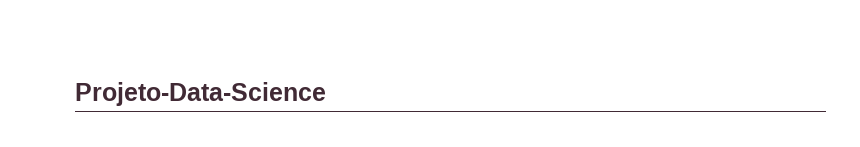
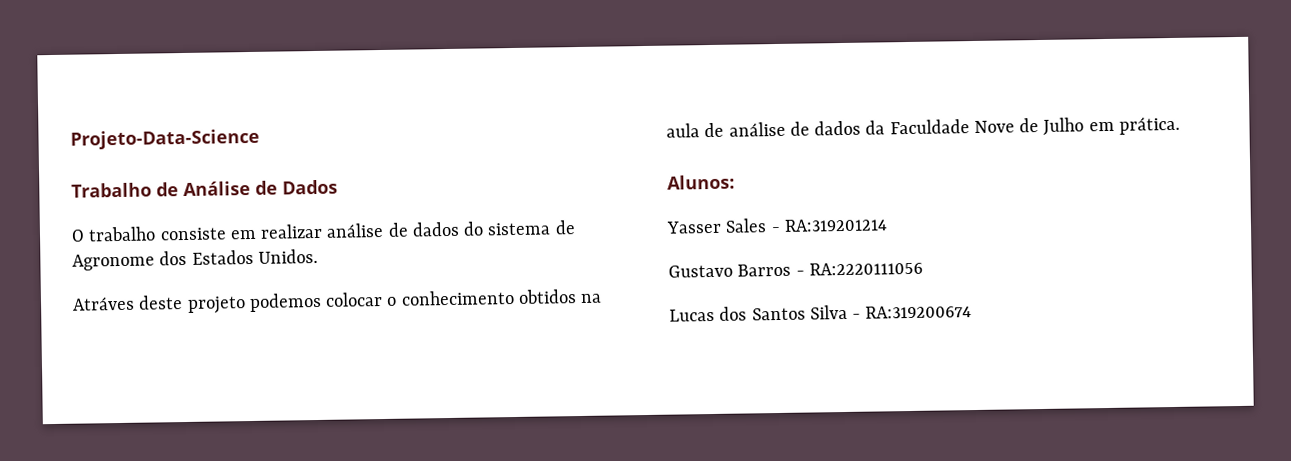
+ Trabalho de Análise de Dados
+ O trabalho consiste em realizar análise de dados do sistema de Agronome dos Estados Unidos.
+ Atráves deste projeto podemos colocar o conhecimento obtidos na aula de análise de dados da Faculdade Nove de Julho em prática.
+ Alunos:
+ Yasser Sales - RA:319201214
+ Gustavo Barros - RA:2220111056
+ Lucas dos Santos Silva - RA:319200674

